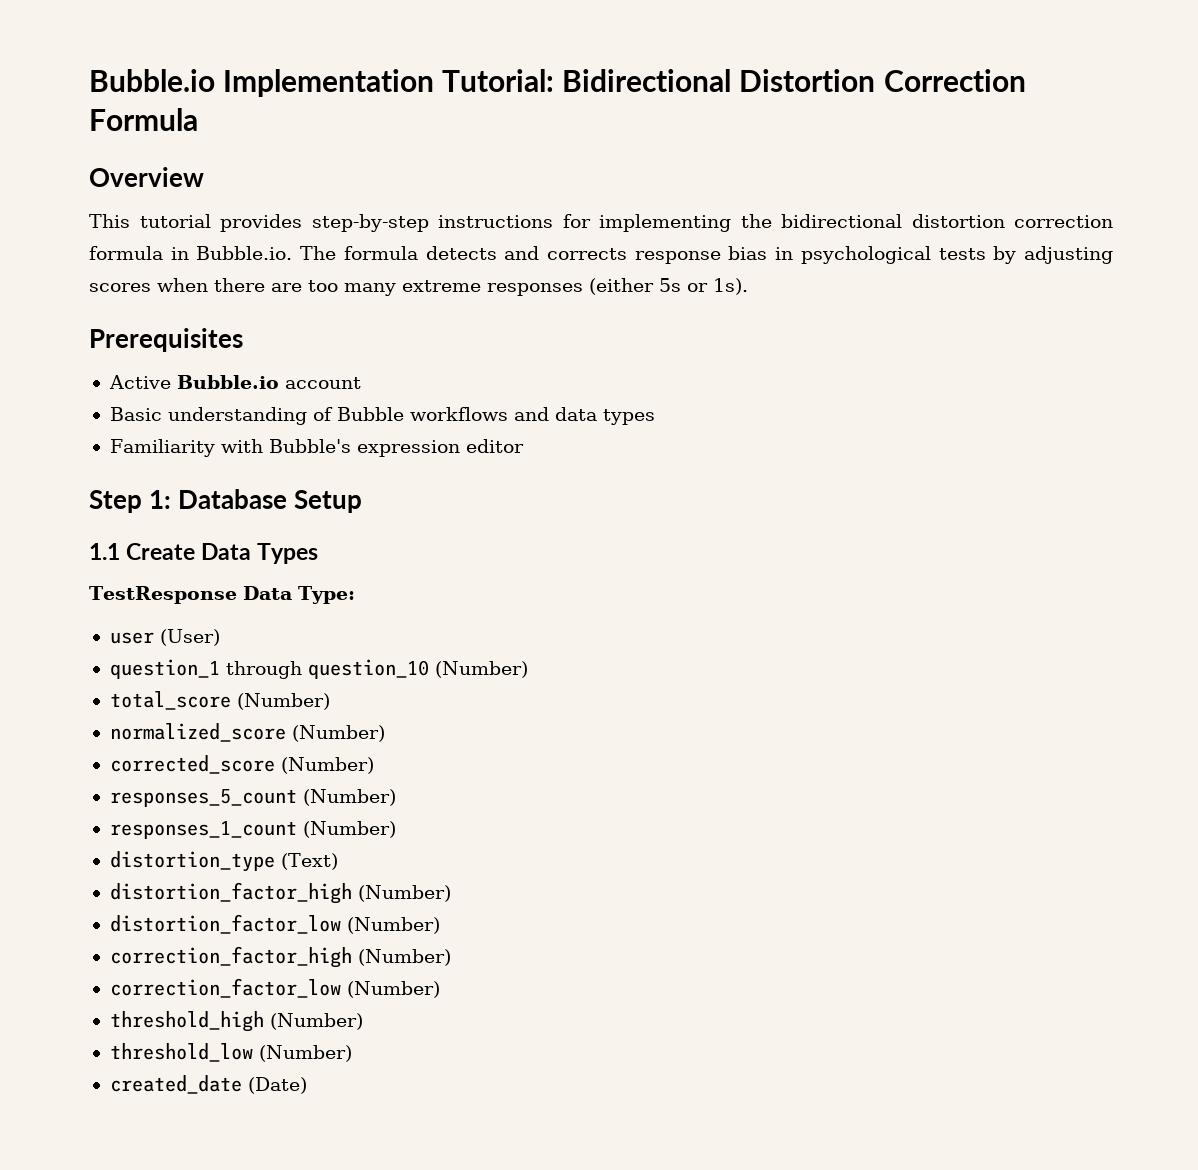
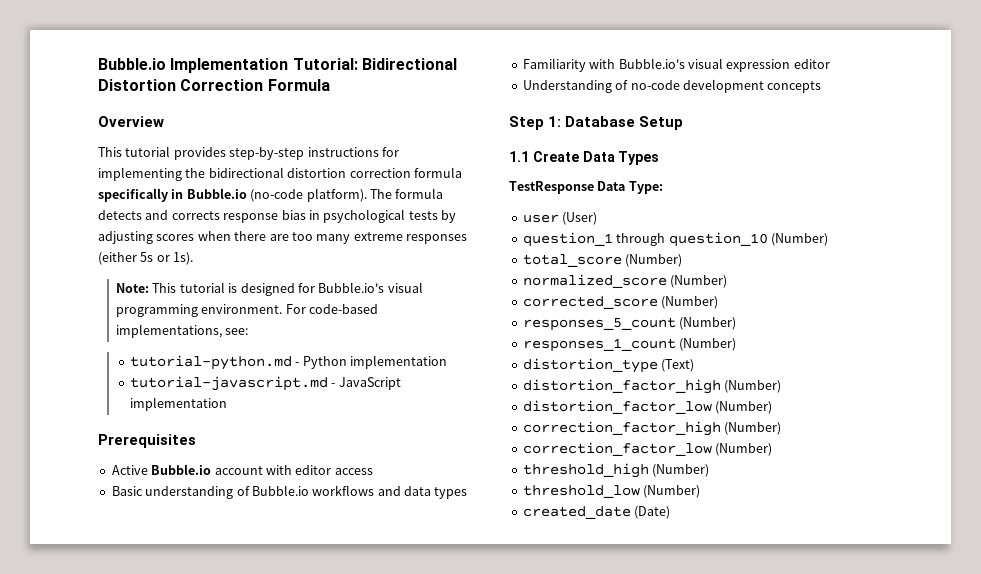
- This tutorial provides step-by-step instructions for implementing the bidirectional distortion correction formula in Bubble.io. The formula detects and corrects response bias in psychological tests by adjusting scores when there are too many extreme responses (either 5s or 1s).
+ This tutorial provides step-by-step instructions for implementing the bidirectional distortion correction formula specifically in Bubble.io (no-code platform). The formula detects and corrects response bias in psychological tests by adjusting scores when there are too many extreme responses (either 5s or 1s).
+ Note: This tutorial is designed for Bubble.io's visual programming environment. For code-based implementations, see:
+ tutorial-python.md - Python implementation
+ tutorial-javascript.md - JavaScript implementation
- Active Bubble.io account
+ Active Bubble.io account with editor access
- Basic understanding of Bubble workflows and data types
+ Basic understanding of Bubble.io workflows and data types
- Familiarity with Bubble's expression editor
+ Familiarity with Bubble.io's visual expression editor
+ Understanding of no-code development concepts

